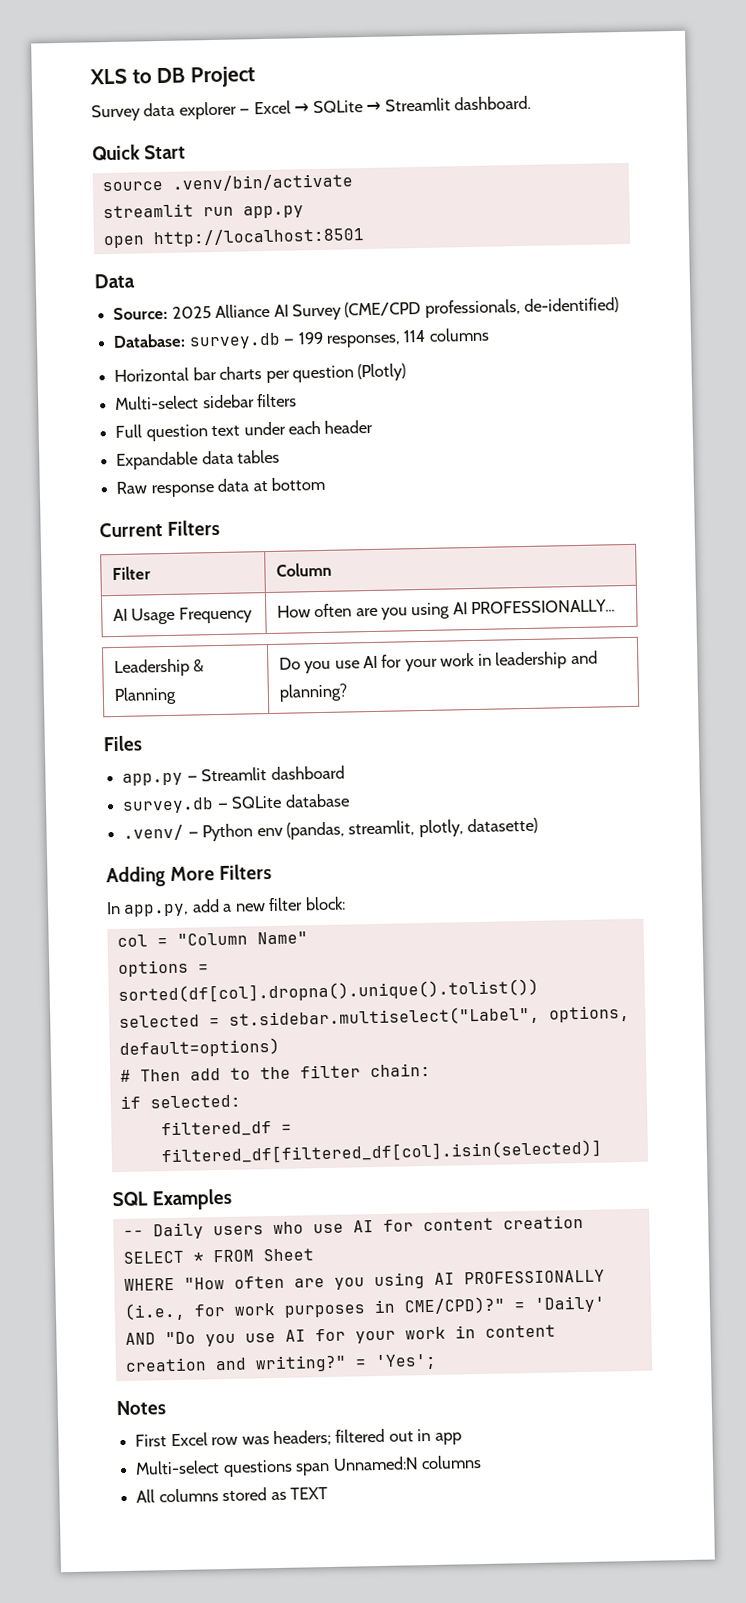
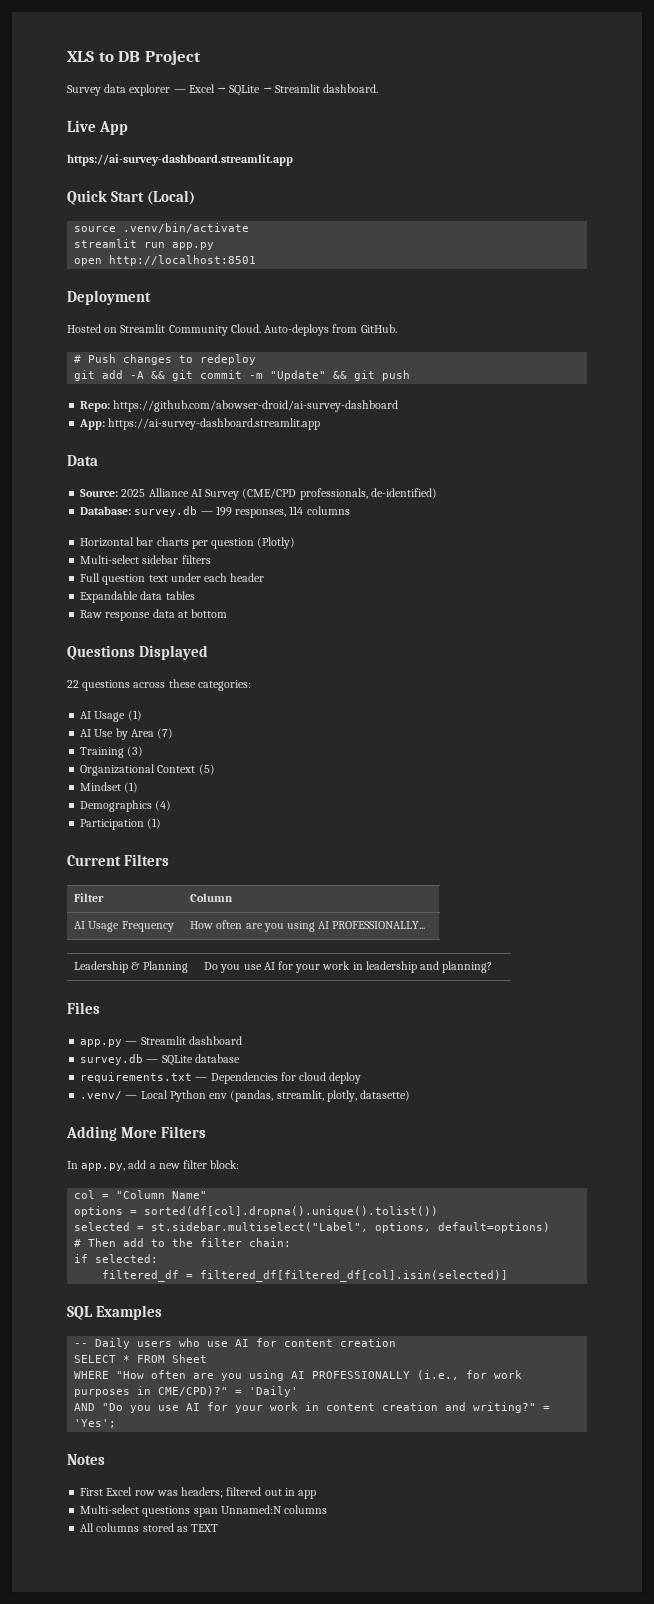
+ Live App
+ https://ai-survey-dashboard.streamlit.app
- Quick Start
+ Quick Start (Local)
+ Deployment
+ Hosted on Streamlit Community Cloud. Auto-deploys from GitHub.
+ # Push changes to redeploy
+ git add -A && git commit -m "Update" && git push
+ Repo: https://github.com/abowser-droid/ai-survey-dashboard
+ App: https://ai-survey-dashboard.streamlit.app
+ Questions Displayed
+ 22 questions across these categories:
+ AI Usage (1)
+ AI Use by Area (7)
+ Training (3)
+ Organizational Context (5)
+ Mindset (1)
+ Demographics (4)
+ Participation (1)
+ requirements.txt — Dependencies for cloud deploy
- .venv/ — Python env (pandas, streamlit, plotly, datasette)
+ .venv/ — Local Python env (pandas, streamlit, plotly, datasette)

